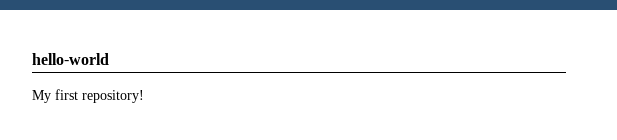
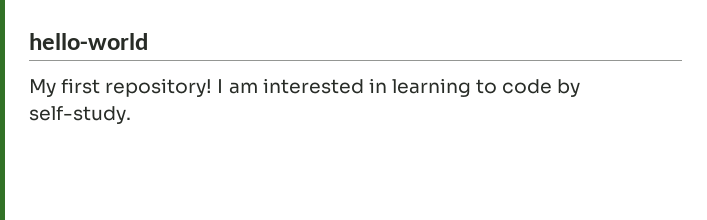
+ I am interested in learning to code by self-study.

